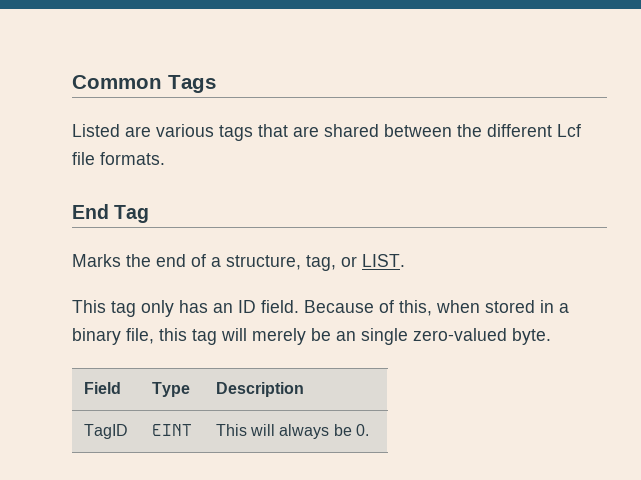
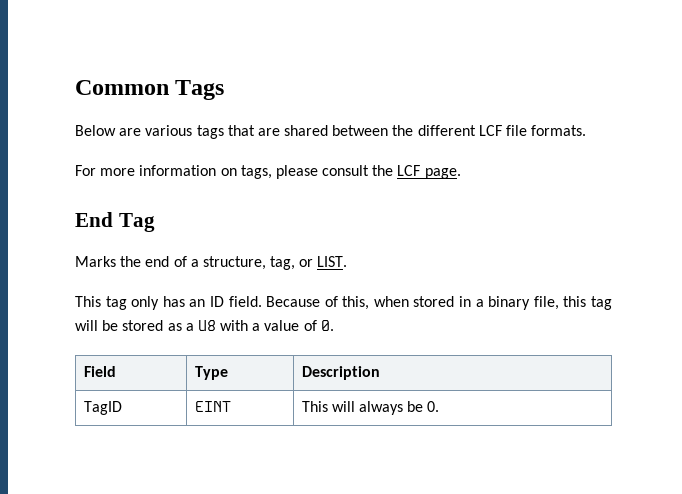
- Listed are various tags that are shared between the different Lcf file formats.
+ Below are various tags that are shared between the different LCF file formats.
+ For more information on tags, please consult the LCF page.
- Because of this, when stored in a binary file, this tag will merely be an single zero-valued byte.
+ Because of this, when stored in a binary file, this tag will be stored as a U8 with a value of 0.

